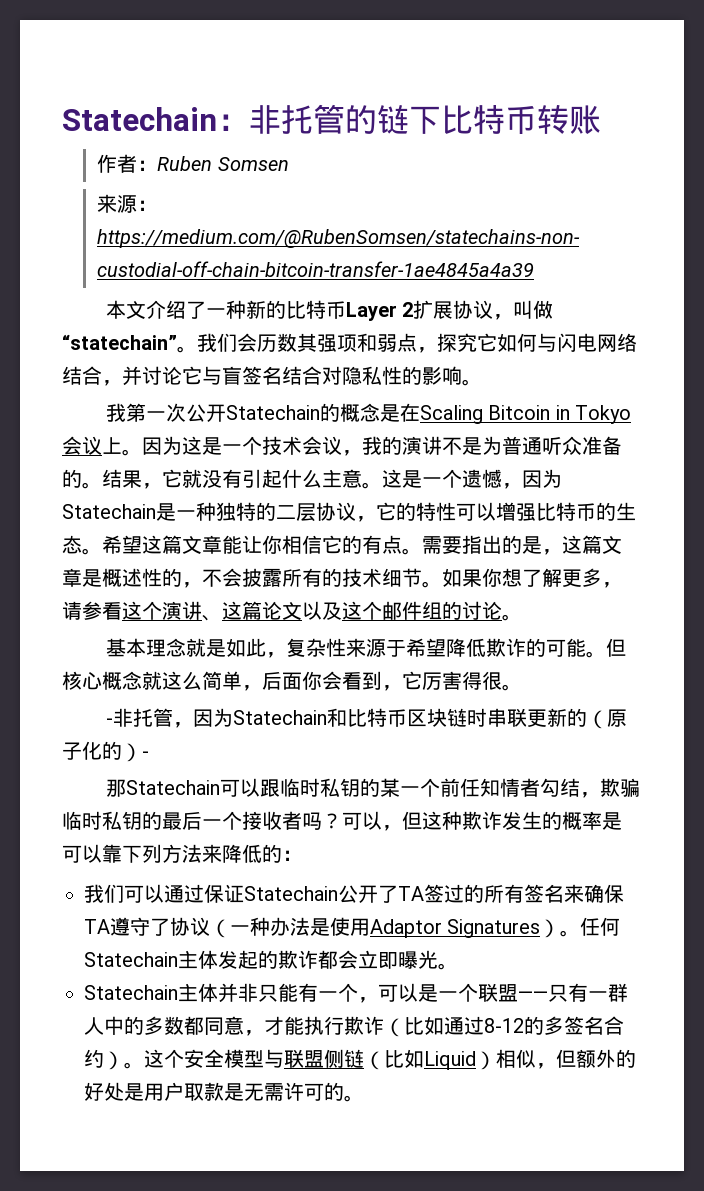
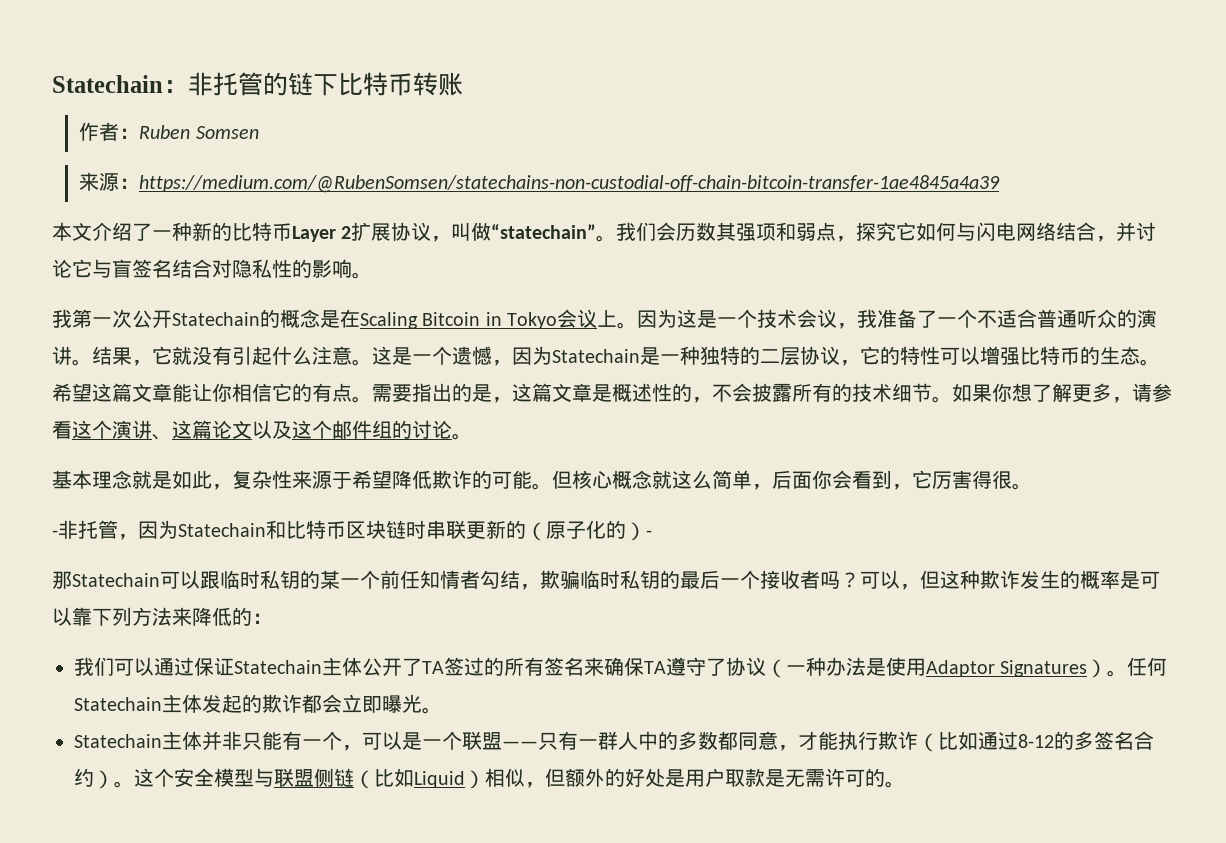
- 因为这是一个技术会议，我的演讲不是为普通听众准备的。
+ 因为这是一个技术会议，我准备了一个不适合普通听众的演讲。
- 结果，它就没有引起什么主意。
+ 结果，它就没有引起什么注意。
- 我们可以通过保证Statechain公开了TA签过的所有签名来确保TA遵守了协议（一种办法是使用Adaptor Signatures）。
+ 我们可以通过保证Statechain主体公开了TA签过的所有签名来确保TA遵守了协议（一种办法是使用Adaptor Signatures）。

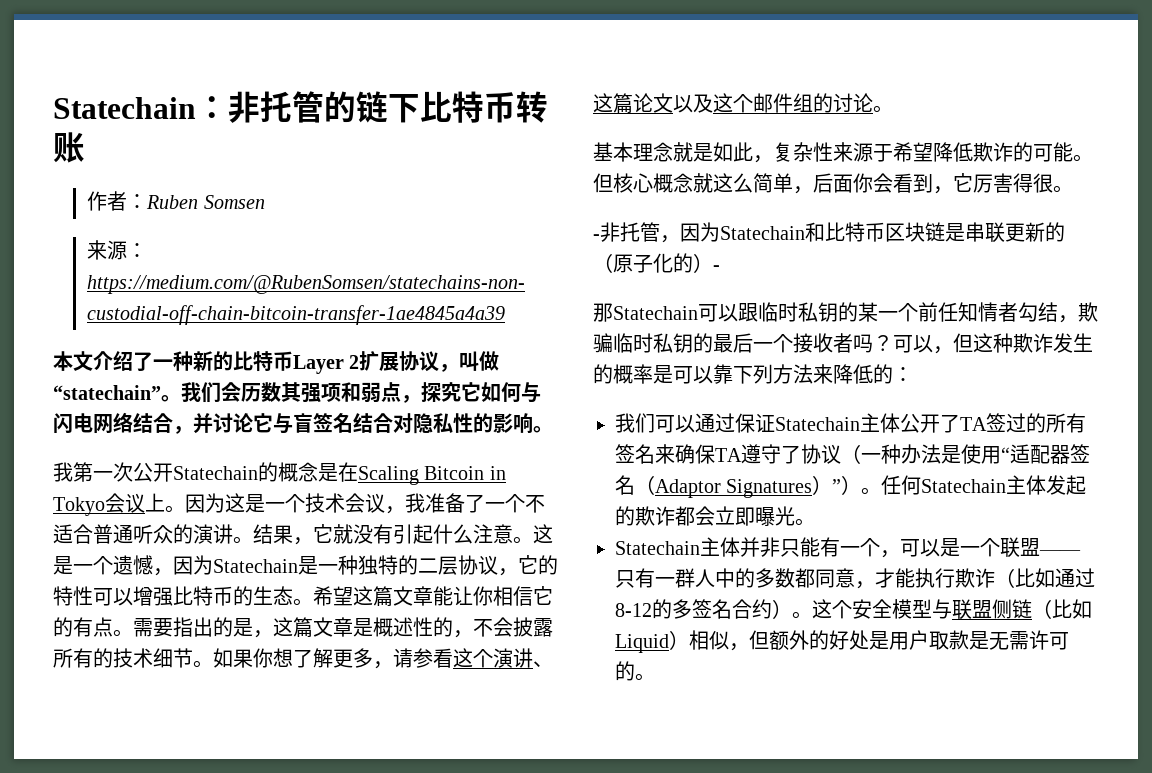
- -非托管，因为Statechain和比特币区块链时串联更新的（原子化的）-
+ -非托管，因为Statechain和比特币区块链是串联更新的（原子化的）-
- 我们可以通过保证Statechain主体公开了TA签过的所有签名来确保TA遵守了协议（一种办法是使用Adaptor Signatures）。
+ 我们可以通过保证Statechain主体公开了TA签过的所有签名来确保TA遵守了协议（一种办法是使用“适配器签名（Adaptor Signatures）”）。

